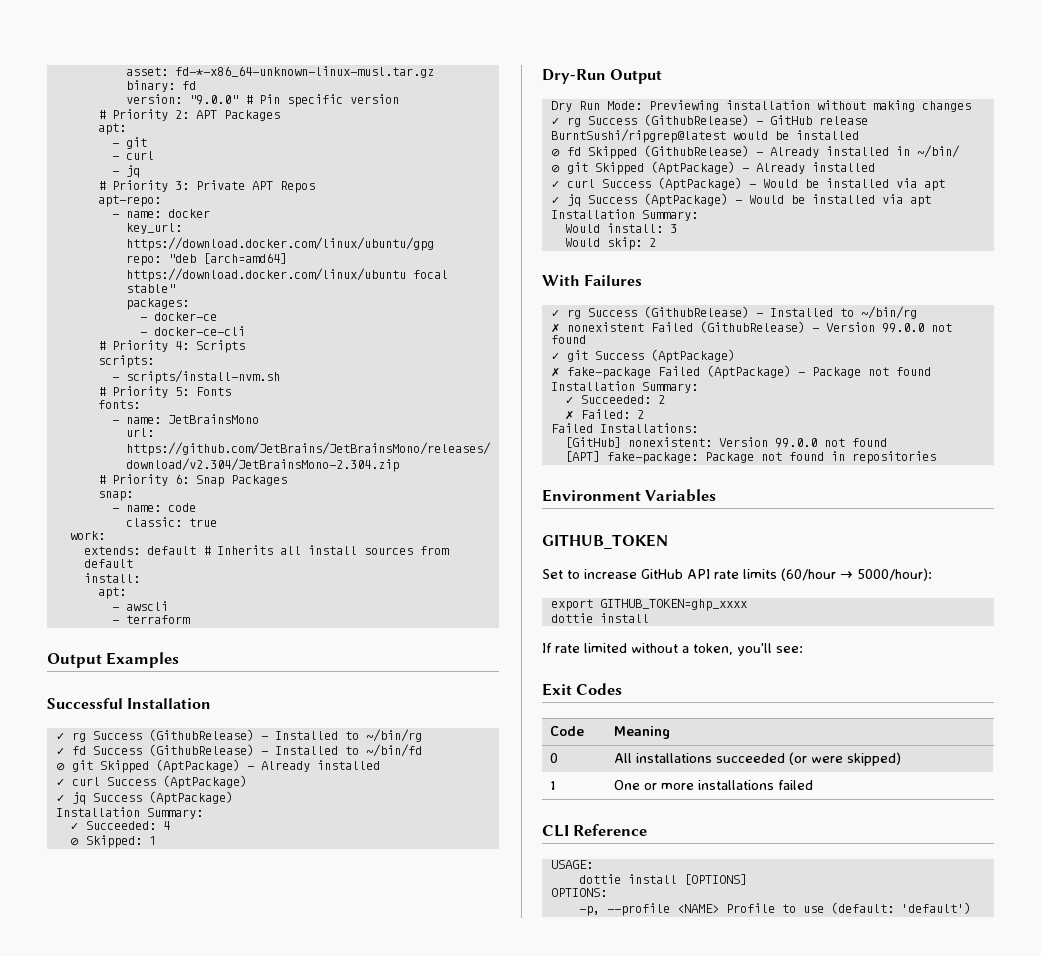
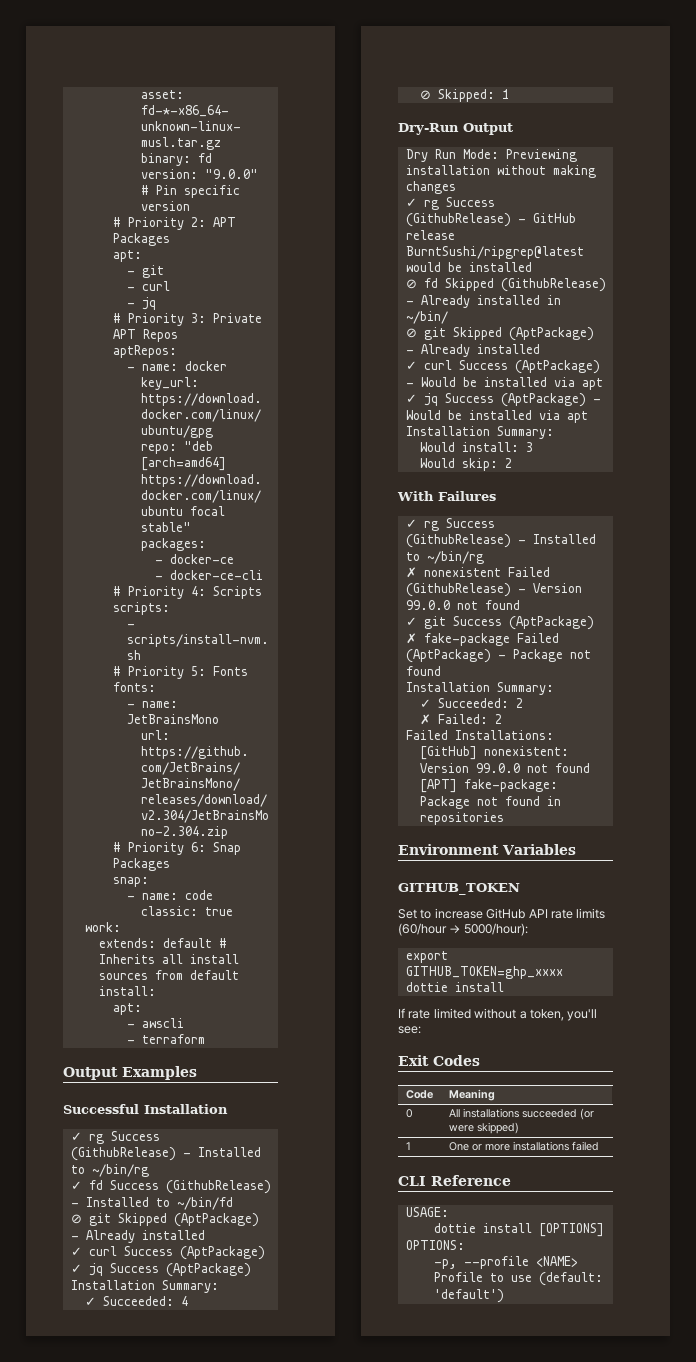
- apt-repo:
+ aptRepos:

